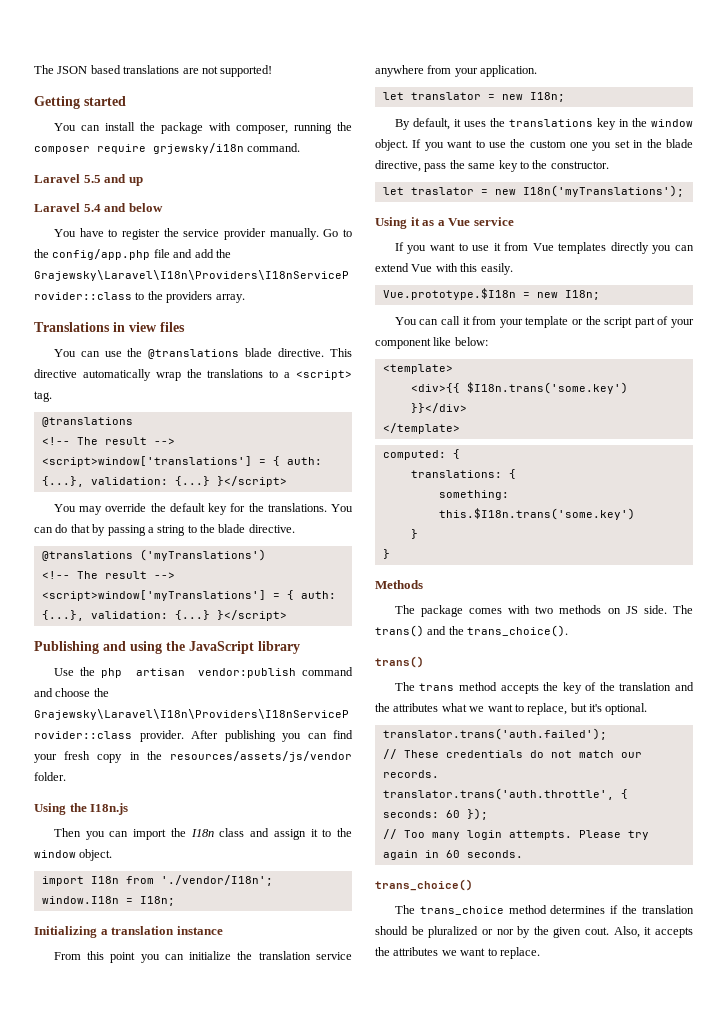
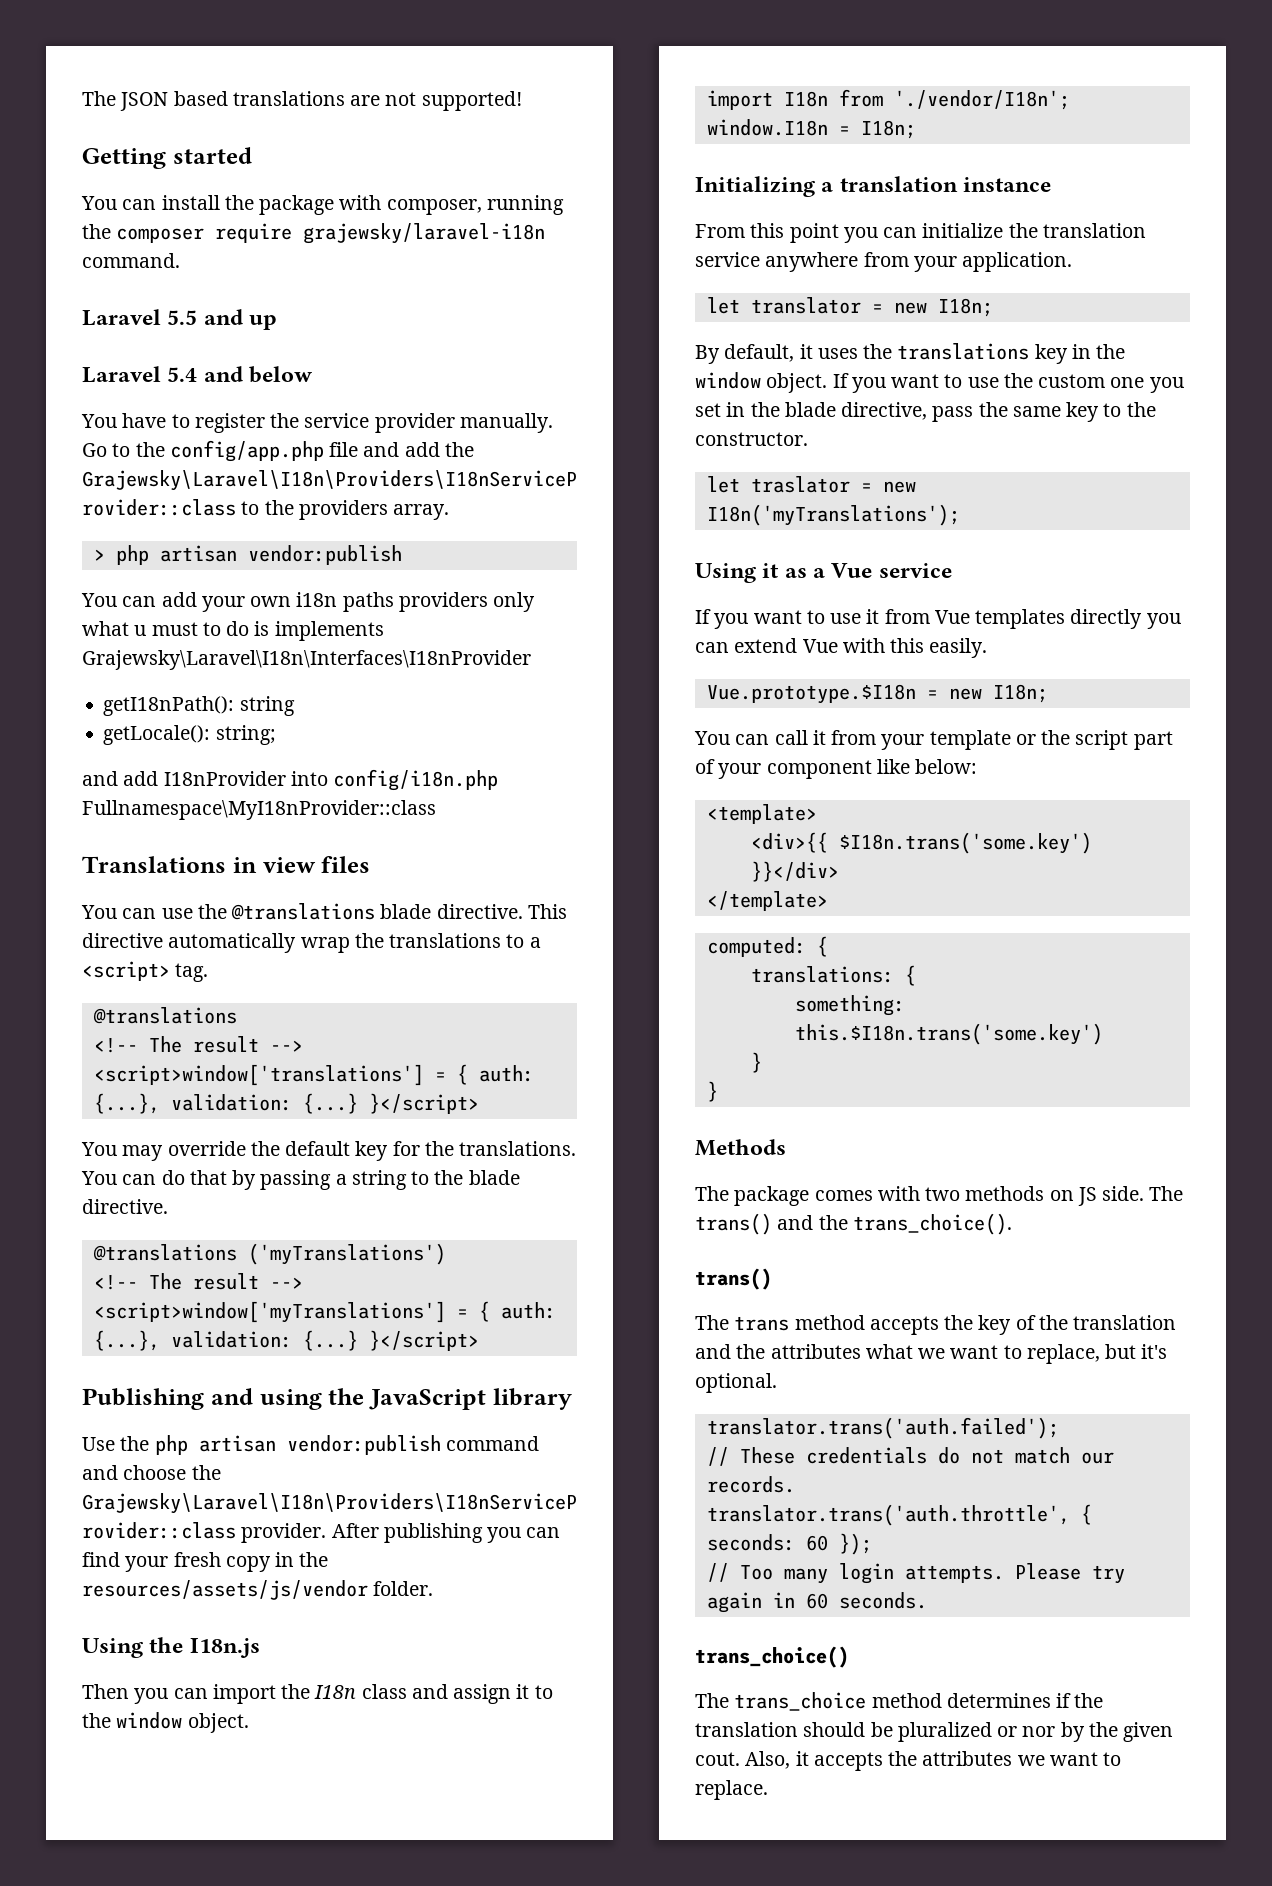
- You can install the package with composer, running the composer require grjewsky/i18n command.
+ You can install the package with composer, running the composer require grajewsky/laravel-i18n command.
+ > php artisan vendor:publish
+ You can add your own i18n paths providers only what u must to do is implements Grajewsky\Laravel\I18n\Interfaces\I18nProvider
+ getI18nPath(): string
+ getLocale(): string;
+ and add I18nProvider into config/i18n.php Fullnamespace\MyI18nProvider::class

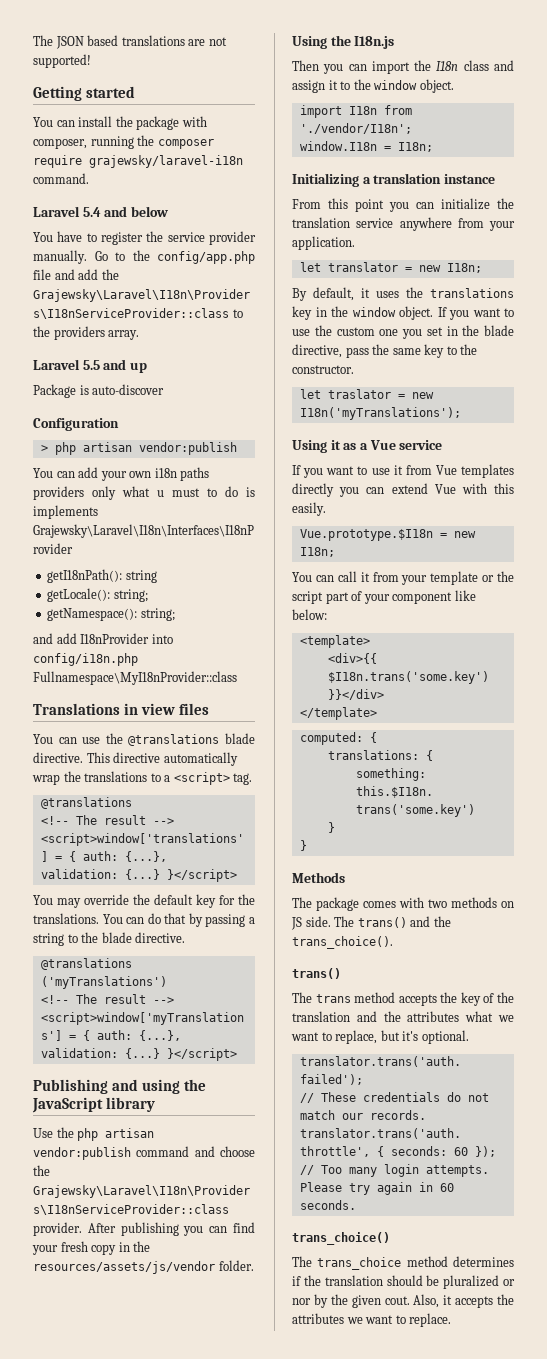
- Laravel 5.5 and up
+ Laravel 5.5 and up
+ Package is auto-discover
+ Configuration
+ getNamespace(): string;

